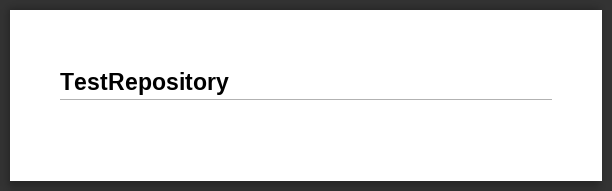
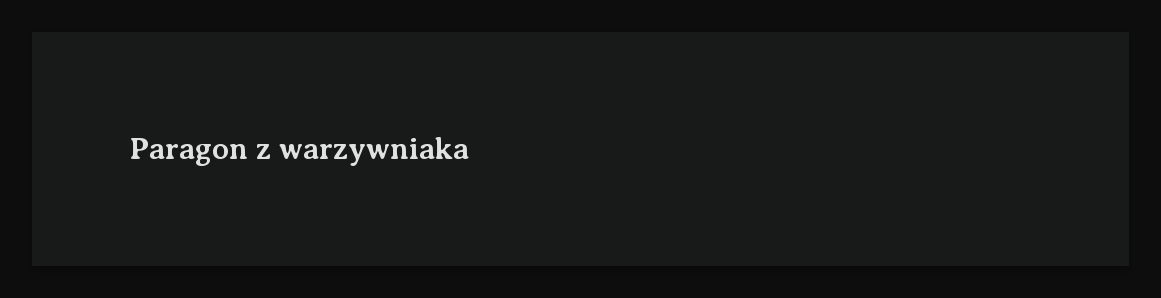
- TestRepository
+ Paragon z warzywniaka

